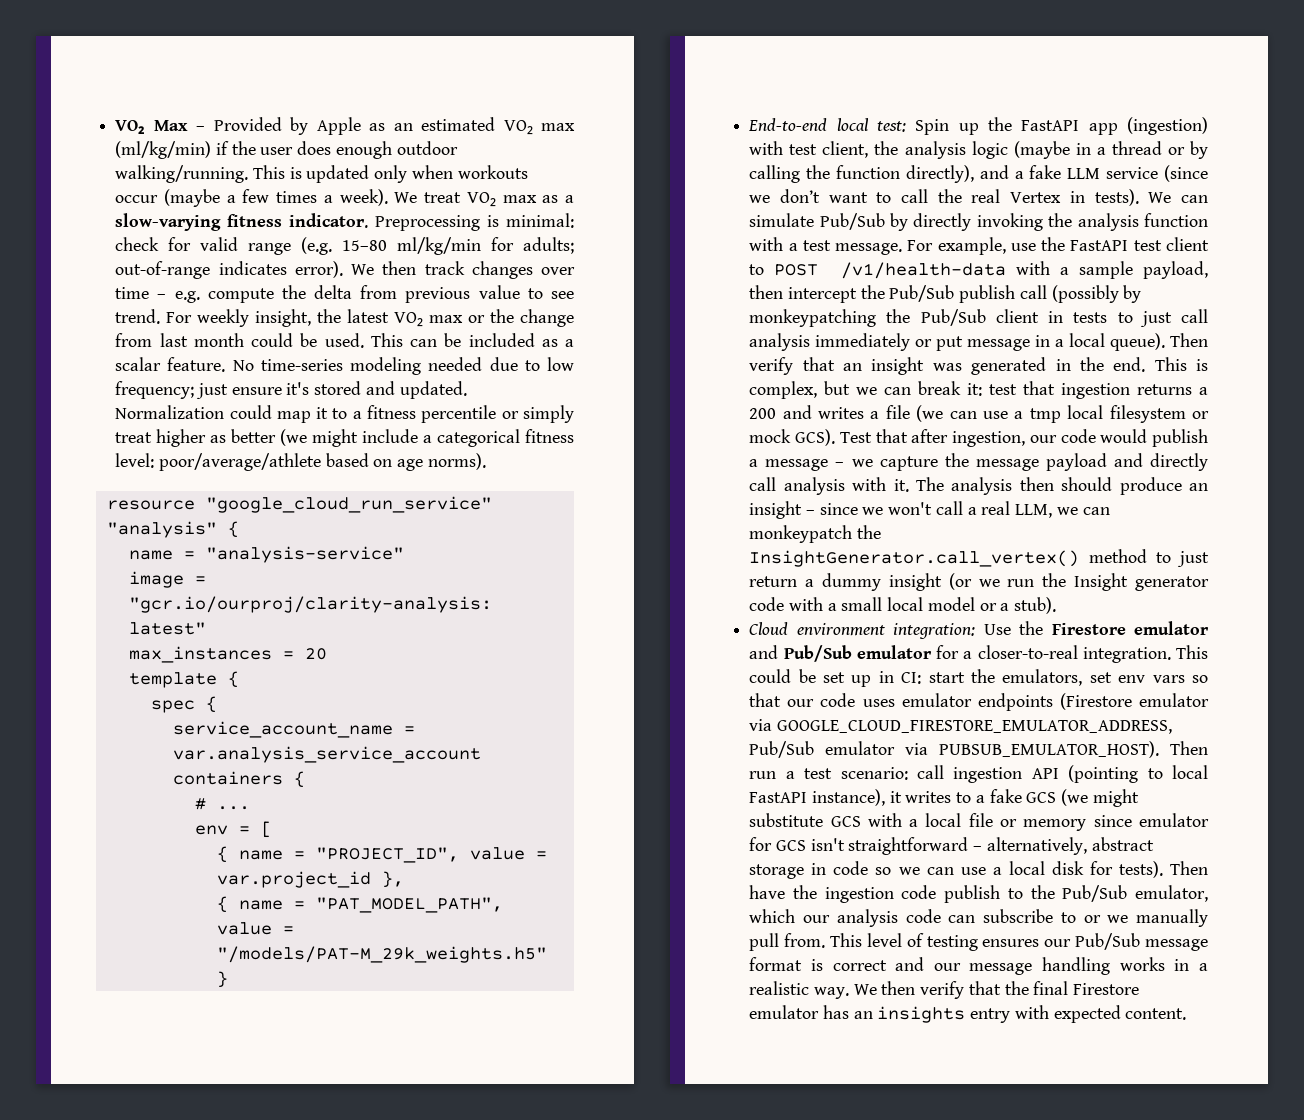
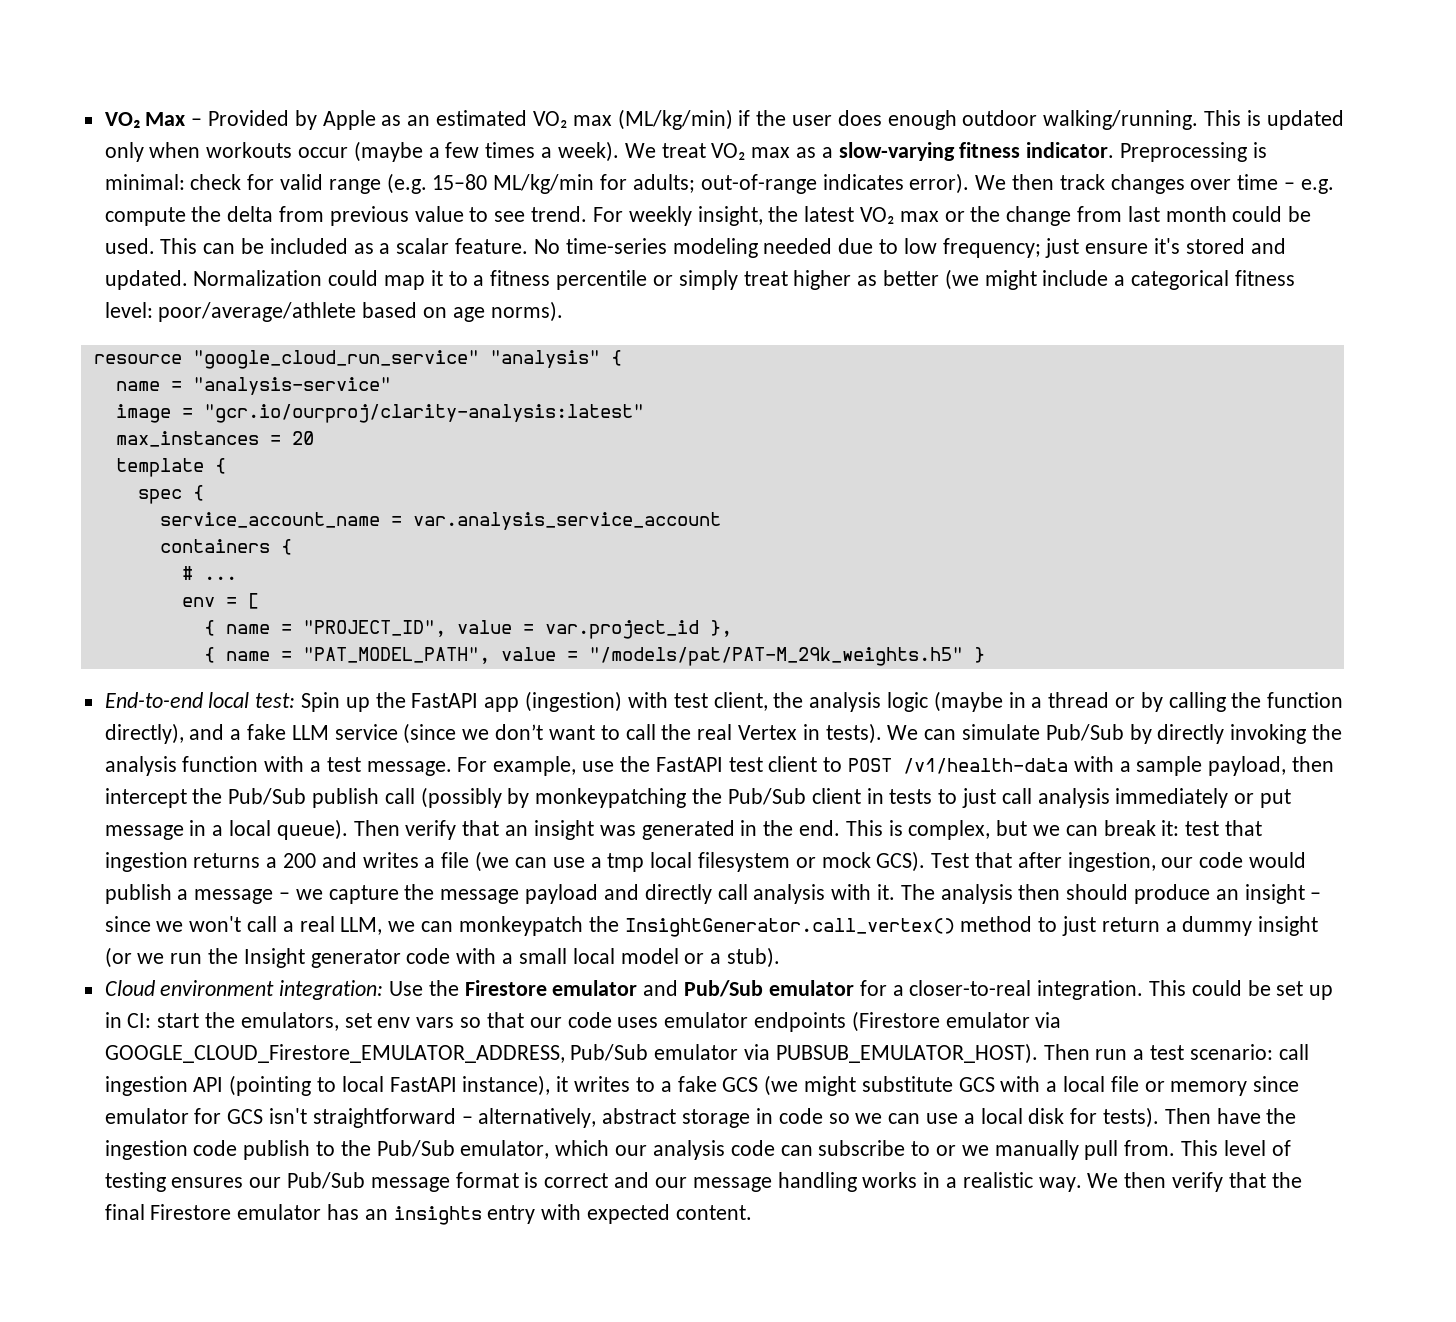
- VO₂ Max – Provided by Apple as an estimated VO₂ max (ml/kg/min) if the user does enough outdoor walking/running.
+ VO₂ Max – Provided by Apple as an estimated VO₂ max (ML/kg/min) if the user does enough outdoor walking/running.
- Preprocessing is minimal: check for valid range (e.g. 15–80 ml/kg/min for adults; out-of-range indicates error).
+ Preprocessing is minimal: check for valid range (e.g. 15–80 ML/kg/min for adults; out-of-range indicates error).
- { name = "PAT_MODEL_PATH", value = "/models/PAT-M_29k_weights.h5" }
+ { name = "PAT_MODEL_PATH", value = "/models/pat/PAT-M_29k_weights.h5" }
- This could be set up in CI: start the emulators, set env vars so that our code uses emulator endpoints (Firestore emulator via GOOGLE_CLOUD_FIRESTORE_EMULATOR_ADDRESS, Pub/Sub emulator via PUBSUB_EMULATOR_HOST).
+ This could be set up in CI: start the emulators, set env vars so that our code uses emulator endpoints (Firestore emulator via GOOGLE_CLOUD_Firestore_EMULATOR_ADDRESS, Pub/Sub emulator via PUBSUB_EMULATOR_HOST).

